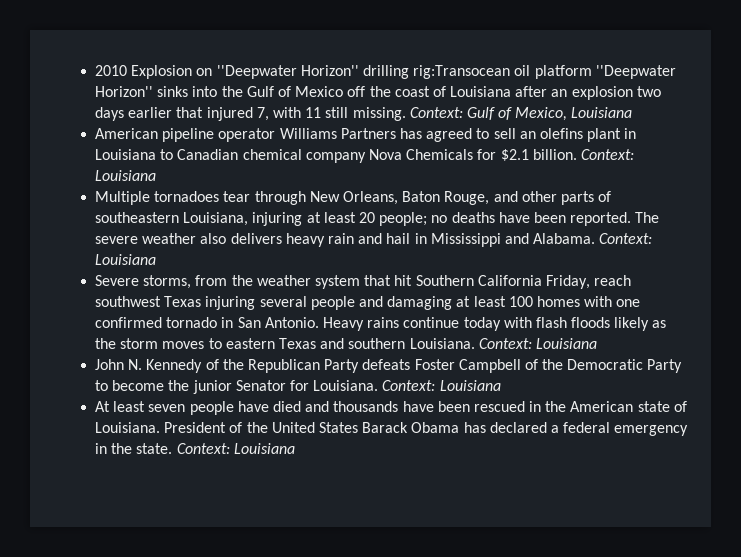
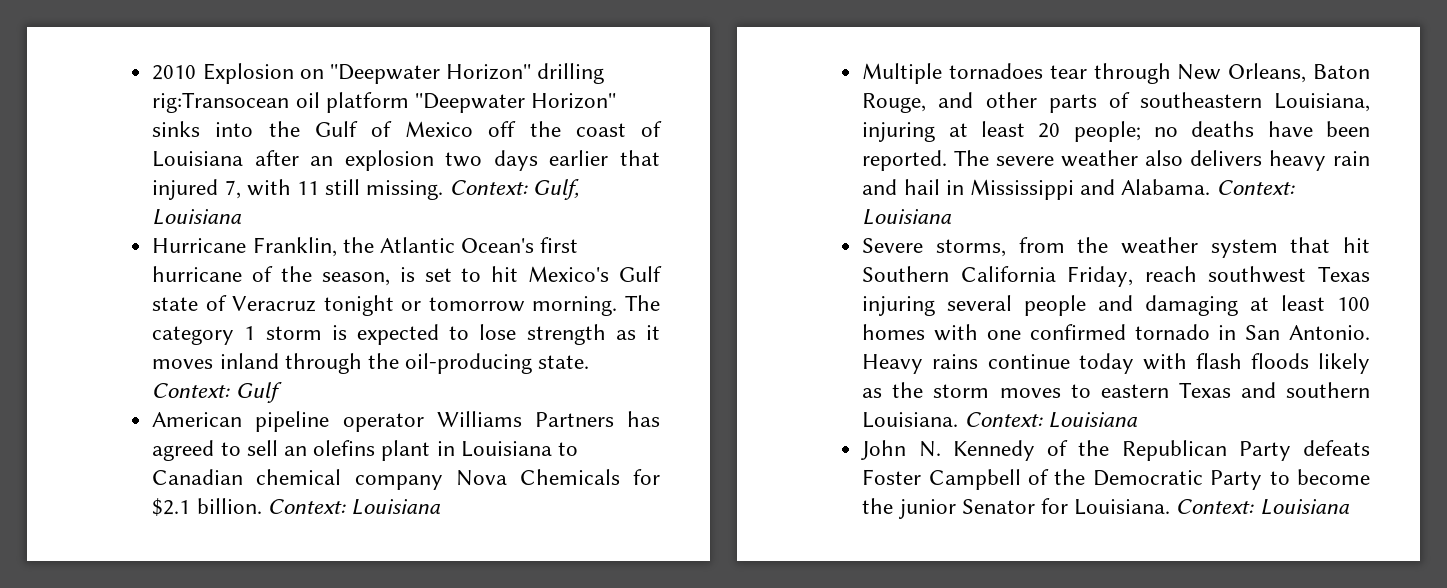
- Context: Gulf of Mexico, Louisiana
+ Context: Gulf, Louisiana
+ Hurricane Franklin, the Atlantic Ocean's first hurricane of the season, is set to hit Mexico's Gulf state of Veracruz tonight or tomorrow morning. The category 1 storm is expected to lose strength as it moves inland through the oil-producing state. Context: Gulf
- At least seven people have died and thousands have been rescued in the American state of Louisiana. President of the United States Barack Obama has declared a federal emergency in the state. Context: Louisiana

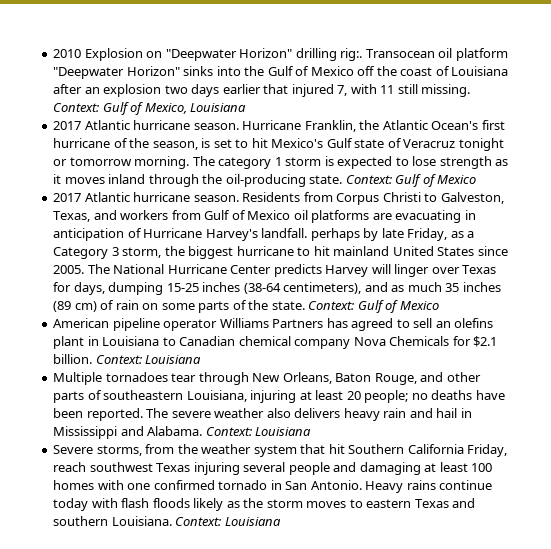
- 2010 Explosion on ''Deepwater Horizon'' drilling rig:Transocean oil platform ''Deepwater Horizon'' sinks into the Gulf of Mexico off the coast of Louisiana after an explosion two days earlier that injured 7, with 11 still missing.
+ 2010 Explosion on "Deepwater Horizon" drilling rig:. Transocean oil platform "Deepwater Horizon" sinks into the Gulf of Mexico off the coast of Louisiana after an explosion two days earlier that injured 7, with 11 still missing.
- Context: Gulf, Louisiana
- Hurricane Franklin, the Atlantic Ocean's first hurricane of the season, is set to hit Mexico's Gulf state of Veracruz tonight or tomorrow morning.
+ Context: Gulf of Mexico, Louisiana
+ 2017 Atlantic hurricane season. Hurricane Franklin, the Atlantic Ocean's first hurricane of the season, is set to hit Mexico's Gulf state of Veracruz tonight or tomorrow morning.
- The category 1 storm is expected to lose strength as it moves inland through the oil-producing state. Context: Gulf
+ The category 1 storm is expected to lose strength as it moves inland through the oil-producing state. Context: Gulf of Mexico
+ 2017 Atlantic hurricane season. Residents from Corpus Christi to Galveston, Texas, and workers from Gulf of Mexico oil platforms are evacuating in anticipation of Hurricane Harvey's landfall. perhaps by late Friday, as a Category 3 storm, the biggest hurricane to hit mainland United States since 2005. The National Hurricane Center predicts Harvey will linger over Texas for days, dumping 15-25 inches (38-64 centimeters), and as much 35 inches (89 cm) of rain on some parts of the state. Context: Gulf of Mexico
- John N. Kennedy of the Republican Party defeats Foster Campbell of the Democratic Party to become the junior Senator for Louisiana. Context: Louisiana

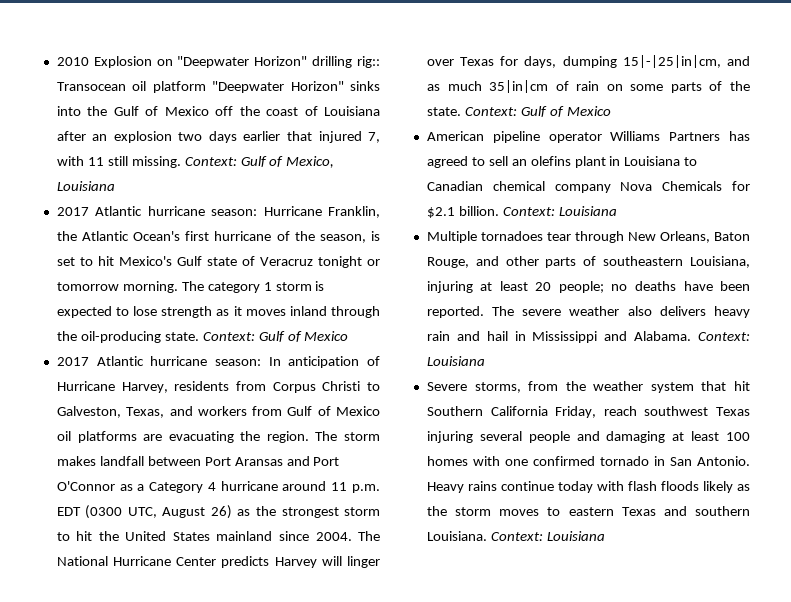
- 2010 Explosion on "Deepwater Horizon" drilling rig:. Transocean oil platform "Deepwater Horizon" sinks into the Gulf of Mexico off the coast of Louisiana after an explosion two days earlier that injured 7, with 11 still missing.
+ 2010 Explosion on "Deepwater Horizon" drilling rig:: Transocean oil platform "Deepwater Horizon" sinks into the Gulf of Mexico off the coast of Louisiana after an explosion two days earlier that injured 7, with 11 still missing.
- 2017 Atlantic hurricane season. Hurricane Franklin, the Atlantic Ocean's first hurricane of the season, is set to hit Mexico's Gulf state of Veracruz tonight or tomorrow morning.
+ 2017 Atlantic hurricane season: Hurricane Franklin, the Atlantic Ocean's first hurricane of the season, is set to hit Mexico's Gulf state of Veracruz tonight or tomorrow morning.
- 2017 Atlantic hurricane season. Residents from Corpus Christi to Galveston, Texas, and workers from Gulf of Mexico oil platforms are evacuating in anticipation of Hurricane Harvey's landfall. perhaps by late Friday, as a Category 3 storm, the biggest hurricane to hit mainland United States since 2005.
+ 2017 Atlantic hurricane season: In anticipation of Hurricane Harvey, residents from Corpus Christi to Galveston, Texas, and workers from Gulf of Mexico oil platforms are evacuating the region. The storm makes landfall between Port Aransas and Port O'Connor as a Category 4 hurricane around 11 p.m. EDT (0300 UTC, August 26) as the strongest storm to hit the United States mainland since 2004.
- The National Hurricane Center predicts Harvey will linger over Texas for days, dumping 15-25 inches (38-64 centimeters), and as much 35 inches (89 cm) of rain on some parts of the state.
+ The National Hurricane Center predicts Harvey will linger over Texas for days, dumping 15|-|25|in|cm, and as much 35|in|cm of rain on some parts of the state.

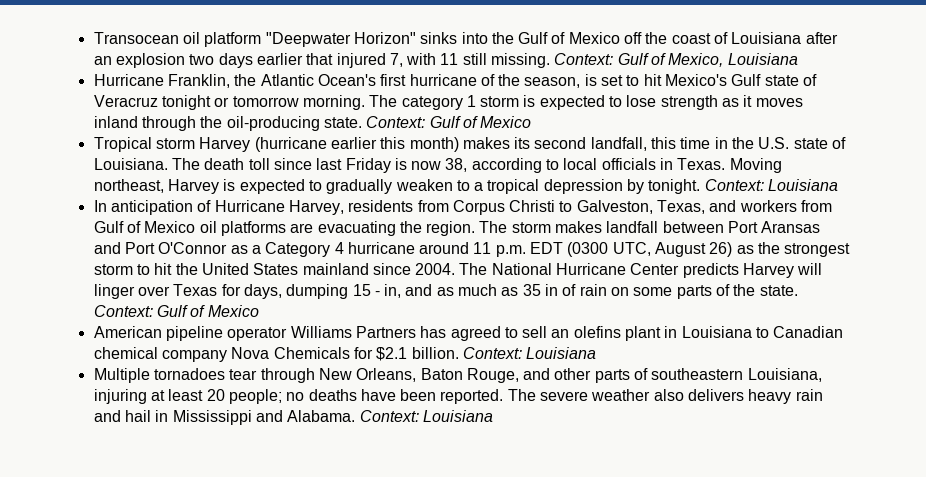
- 2010 Explosion on "Deepwater Horizon" drilling rig:: Transocean oil platform "Deepwater Horizon" sinks into the Gulf of Mexico off the coast of Louisiana after an explosion two days earlier that injured 7, with 11 still missing.
+ Transocean oil platform "Deepwater Horizon" sinks into the Gulf of Mexico off the coast of Louisiana after an explosion two days earlier that injured 7, with 11 still missing.
- 2017 Atlantic hurricane season: Hurricane Franklin, the Atlantic Ocean's first hurricane of the season, is set to hit Mexico's Gulf state of Veracruz tonight or tomorrow morning.
+ Hurricane Franklin, the Atlantic Ocean's first hurricane of the season, is set to hit Mexico's Gulf state of Veracruz tonight or tomorrow morning.
- 2017 Atlantic hurricane season: In anticipation of Hurricane Harvey, residents from Corpus Christi to Galveston, Texas, and workers from Gulf of Mexico oil platforms are evacuating the region.
+ Tropical storm Harvey (hurricane earlier this month) makes its second landfall, this time in the U.S. state of Louisiana. The death toll since last Friday is now 38, according to local officials in Texas. Moving northeast, Harvey is expected to gradually weaken to a tropical depression by tonight. Context: Louisiana
+ In anticipation of Hurricane Harvey, residents from Corpus Christi to Galveston, Texas, and workers from Gulf of Mexico oil platforms are evacuating the region.
- The National Hurricane Center predicts Harvey will linger over Texas for days, dumping 15|-|25|in|cm, and as much 35|in|cm of rain on some parts of the state.
+ The National Hurricane Center predicts Harvey will linger over Texas for days, dumping 15 - in, and as much as 35 in of rain on some parts of the state.
- Severe storms, from the weather system that hit Southern California Friday, reach southwest Texas injuring several people and damaging at least 100 homes with one confirmed tornado in San Antonio. Heavy rains continue today with flash floods likely as the storm moves to eastern Texas and southern Louisiana. Context: Louisiana

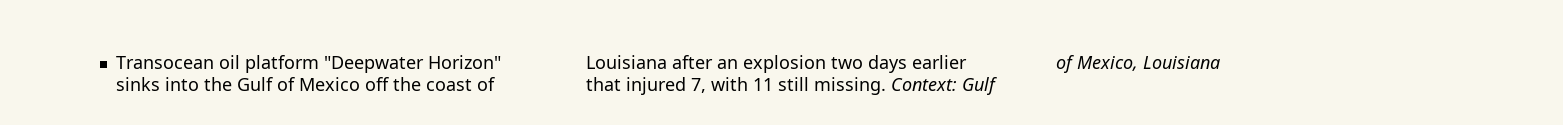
- Hurricane Franklin, the Atlantic Ocean's first hurricane of the season, is set to hit Mexico's Gulf state of Veracruz tonight or tomorrow morning. The category 1 storm is expected to lose strength as it moves inland through the oil-producing state. Context: Gulf of Mexico
- Tropical storm Harvey (hurricane earlier this month) makes its second landfall, this time in the U.S. state of Louisiana. The death toll since last Friday is now 38, according to local officials in Texas. Moving northeast, Harvey is expected to gradually weaken to a tropical depression by tonight. Context: Louisiana
- In anticipation of Hurricane Harvey, residents from Corpus Christi to Galveston, Texas, and workers from Gulf of Mexico oil platforms are evacuating the region. The storm makes landfall between Port Aransas and Port O'Connor as a Category 4 hurricane around 11 p.m. EDT (0300 UTC, August 26) as the strongest storm to hit the United States mainland since 2004. The National Hurricane Center predicts Harvey will linger over Texas for days, dumping 15 - in, and as much as 35 in of rain on some parts of the state. Context: Gulf of Mexico
- American pipeline operator Williams Partners has agreed to sell an olefins plant in Louisiana to Canadian chemical company Nova Chemicals for $2.1 billion. Context: Louisiana
- Multiple tornadoes tear through New Orleans, Baton Rouge, and other parts of southeastern Louisiana, injuring at least 20 people; no deaths have been reported. The severe weather also delivers heavy rain and hail in Mississippi and Alabama. Context: Louisiana

